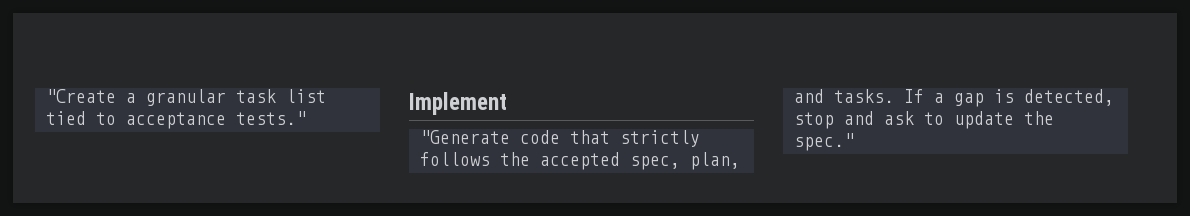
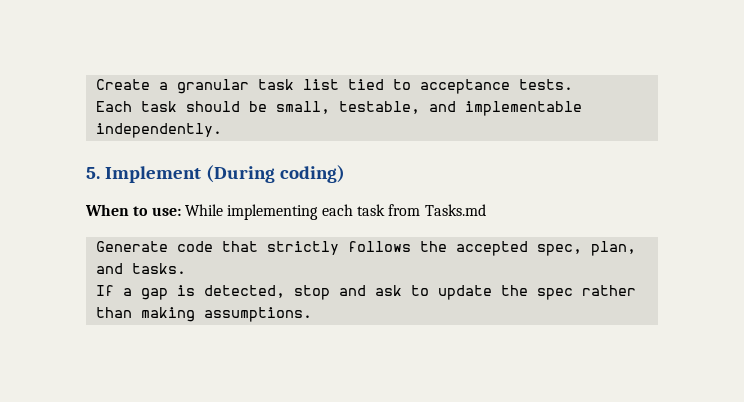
- "Create a granular task list tied to acceptance tests."
- Implement
- "Generate code that strictly follows the accepted spec, plan, and tasks. If a gap is detected, stop and ask to update the spec."
+ Create a granular task list tied to acceptance tests.
+ Each task should be small, testable, and implementable independently.
+ 5. Implement (During coding)
+ When to use: While implementing each task from Tasks.md
+ Generate code that strictly follows the accepted spec, plan, and tasks.
+ If a gap is detected, stop and ask to update the spec rather than making assumptions.

